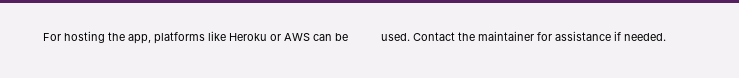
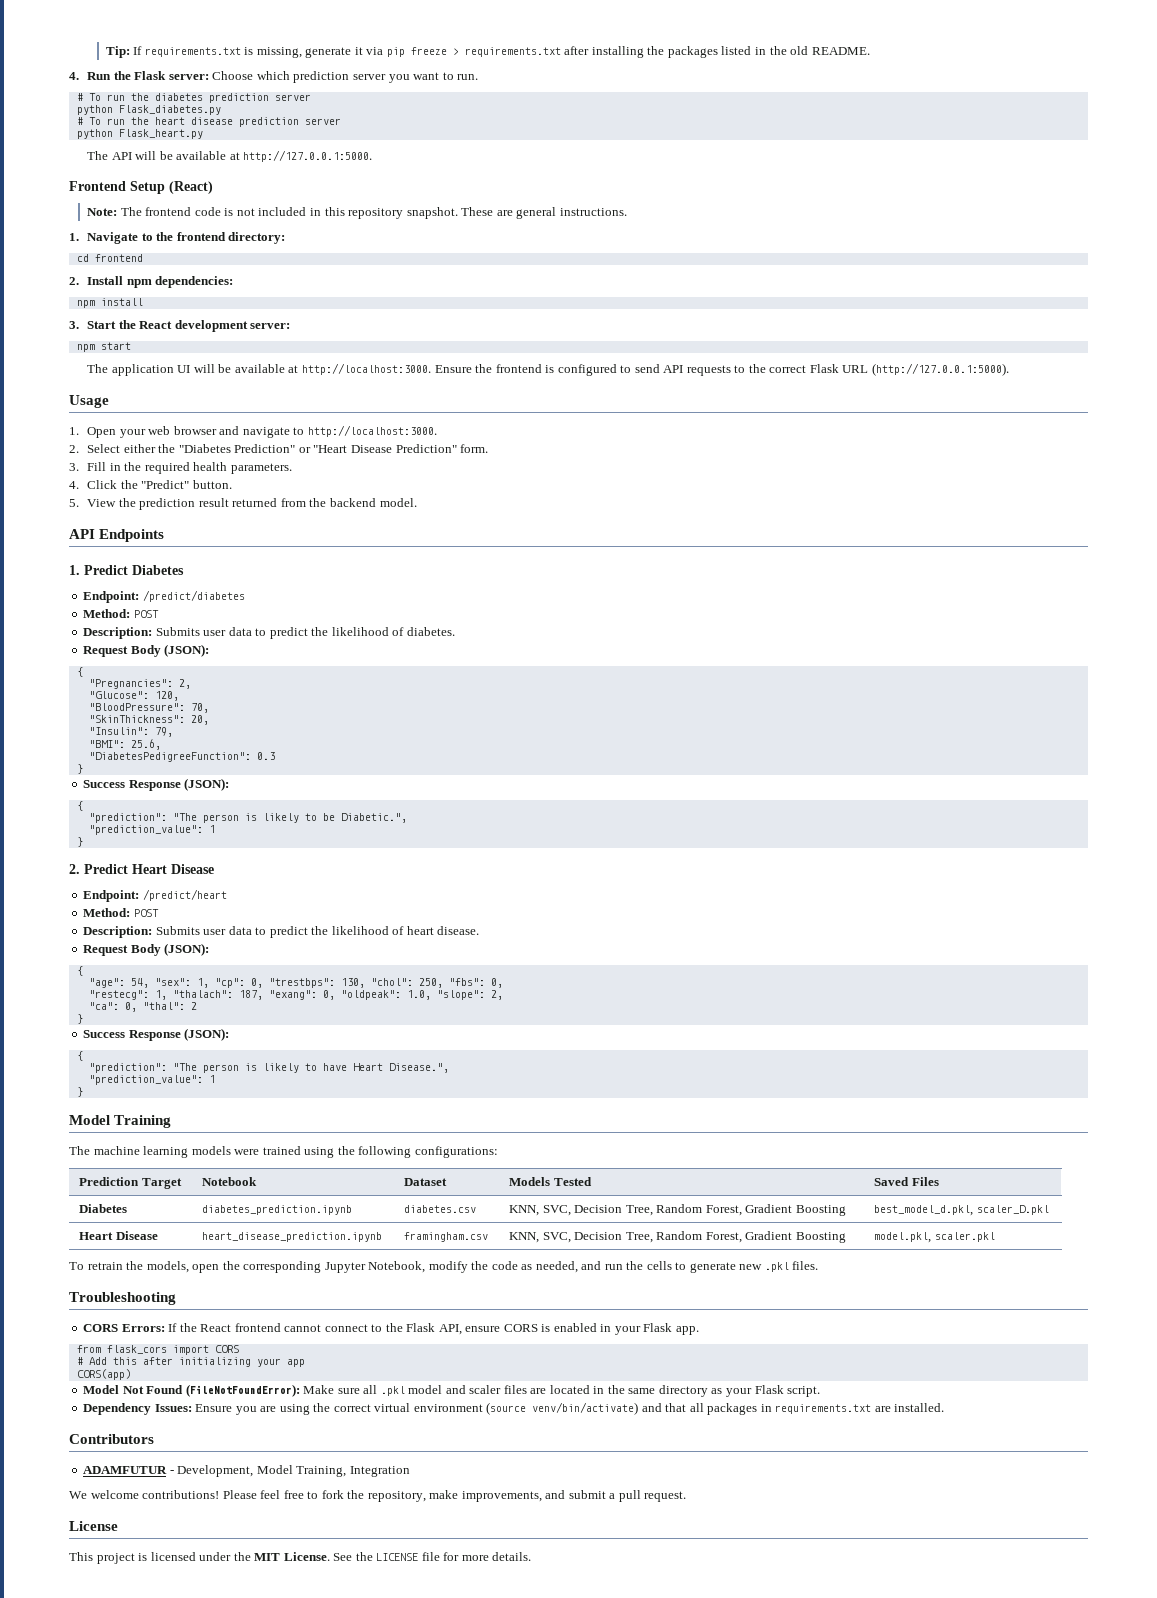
- For hosting the app, platforms like Heroku or AWS can be used. Contact the maintainer for assistance if needed.
+ Tip: If requirements.txt is missing, generate it via pip freeze > requirements.txt after installing the packages listed in the old README.
+ 4. Run the Flask server: Choose which prediction server you want to run.
+ # To run the diabetes prediction server
+ python Flask_diabetes.py
+ # To run the heart disease prediction server
+ python Flask_heart.py
+ The API will be available at http://127.0.0.1:5000.
+ Frontend Setup (React)
+ Note: The frontend code is not included in this repository snapshot. These are general instructions.
+ 1. Navigate to the frontend directory:
+ cd frontend
+ 2. Install npm dependencies:
+ npm install
+ 3. Start the React development server:
+ npm start
+ The application UI will be available at http://localhost:3000. Ensure the frontend is configured to send API requests to the correct Flask URL (http://127.0.0.1:5000).
+ Usage
+ 1. Open your web browser and navigate to http://localhost:3000.
+ 2. Select either the "Diabetes Prediction" or "Heart Disease Prediction" form.
+ 3. Fill in the required health parameters.
+ 4. Click the "Predict" button.
+ 5. View the prediction result returned from the backend model.
+ API Endpoints
+ 1. Predict Diabetes
+ Endpoint: /predict/diabetes
+ Method: POST
+ Description: Submits user data to predict the likelihood of diabetes.
+ Request Body (JSON):
+ {
+ "Pregnancies": 2,
+ "Glucose": 120,
+ "BloodPressure": 70,
+ "SkinThickness": 20,
+ "Insulin": 79,
+ "BMI": 25.6,
+ "DiabetesPedigreeFunction": 0.3
+ }
+ Success Response (JSON):
+ {
+ "prediction": "The person is likely to be Diabetic.",
+ "prediction_value": 1
+ }
+ 2. Predict Heart Disease
+ Endpoint: /predict/heart
+ Method: POST
+ Description: Submits user data to predict the likelihood of heart disease.
+ Request Body (JSON):
+ {
+ "age": 54, "sex": 1, "cp": 0, "trestbps": 130, "chol": 250, "fbs": 0,
+ "restecg": 1, "thalach": 187, "exang": 0, "oldpeak": 1.0, "slope": 2,
+ "ca": 0, "thal": 2
+ }
+ Success Response (JSON):
+ {
+ "prediction": "The person is likely to have Heart Disease.",
+ "prediction_value": 1
+ }
+ Model Training
+ The machine learning models were trained using the following configurations:
+ Prediction Target | Notebook | Dataset | Models Tested | Saved Files
+ Diabetes | diabetes_prediction.ipynb | diabetes.csv | KNN, SVC, Decision Tree, Random Forest, Gradient Boosting | best_model_d.pkl, scaler_D.pkl
+ Heart Disease | heart_disease_prediction.ipynb | framingham.csv | KNN, SVC, Decision Tree, Random Forest, Gradient Boosting | model.pkl, scaler.pkl
+ To retrain the models, open the corresponding Jupyter Notebook, modify the code as needed, and run the cells to generate new .pkl files.
+ Troubleshooting
+ CORS Errors: If the React frontend cannot connect to the Flask API, ensure CORS is enabled in your Flask app.
+ from flask_cors import CORS
+ # Add this after initializing your app
+ CORS(app)
+ Model Not Found (FileNotFoundError): Make sure all .pkl model and scaler files are located in the same directory as your Flask script.
+ Dependency Issues: Ensure you are using the correct virtual environment (source venv/bin/activate) and that all packages in requirements.txt are installed.
+ Contributors
+ ADAMFUTUR - Development, Model Training, Integration
+ We welcome contributions! Please feel free to fork the repository, make improvements, and submit a pull request.
+ License
+ This project is licensed under the MIT License. See the LICENSE file for more details.

